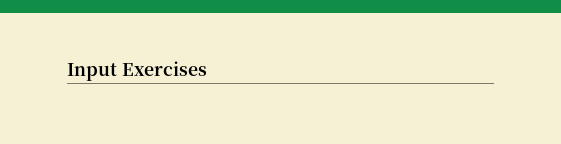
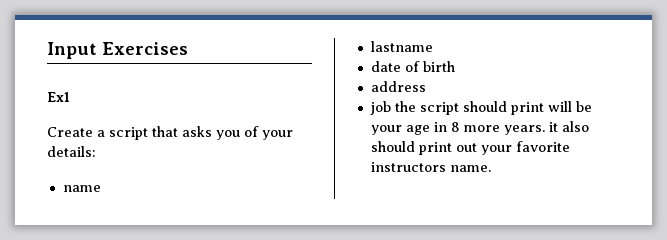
+ Ex1
+ Create a script that asks you of your details:
+ name
+ lastname
+ date of birth
+ address
+ job the script should print will be your age in 8 more years. it also should print out your favorite instructors name.

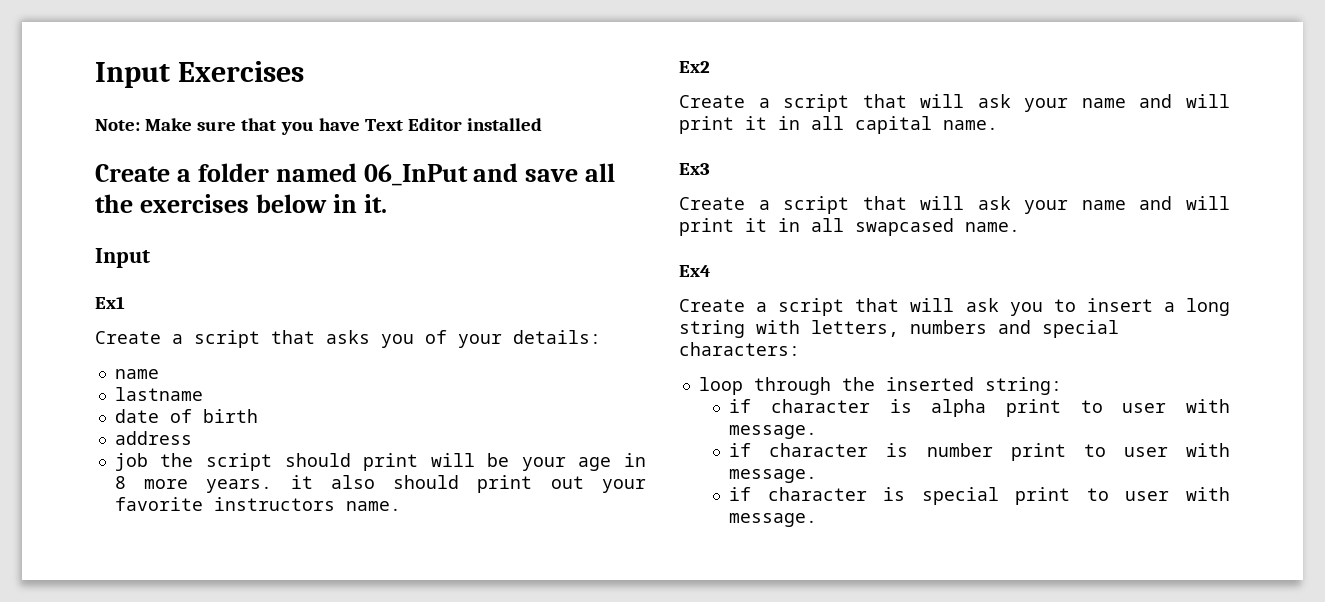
+ Note: Make sure that you have Text Editor installed
+ Create a folder named 06_InPut and save all the exercises below in it.
+ Input
+ Ex2
+ Create a script that will ask your name and will print it in all capital name.
+ Ex3
+ Create a script that will ask your name and will print it in all swapcased name.
+ Ex4
+ Create a script that will ask you to insert a long string with letters, numbers and special characters:
+ loop through the inserted string:
+ if character is alpha print to user with message.
+ if character is number print to user with message.
+ if character is special print to user with message.

